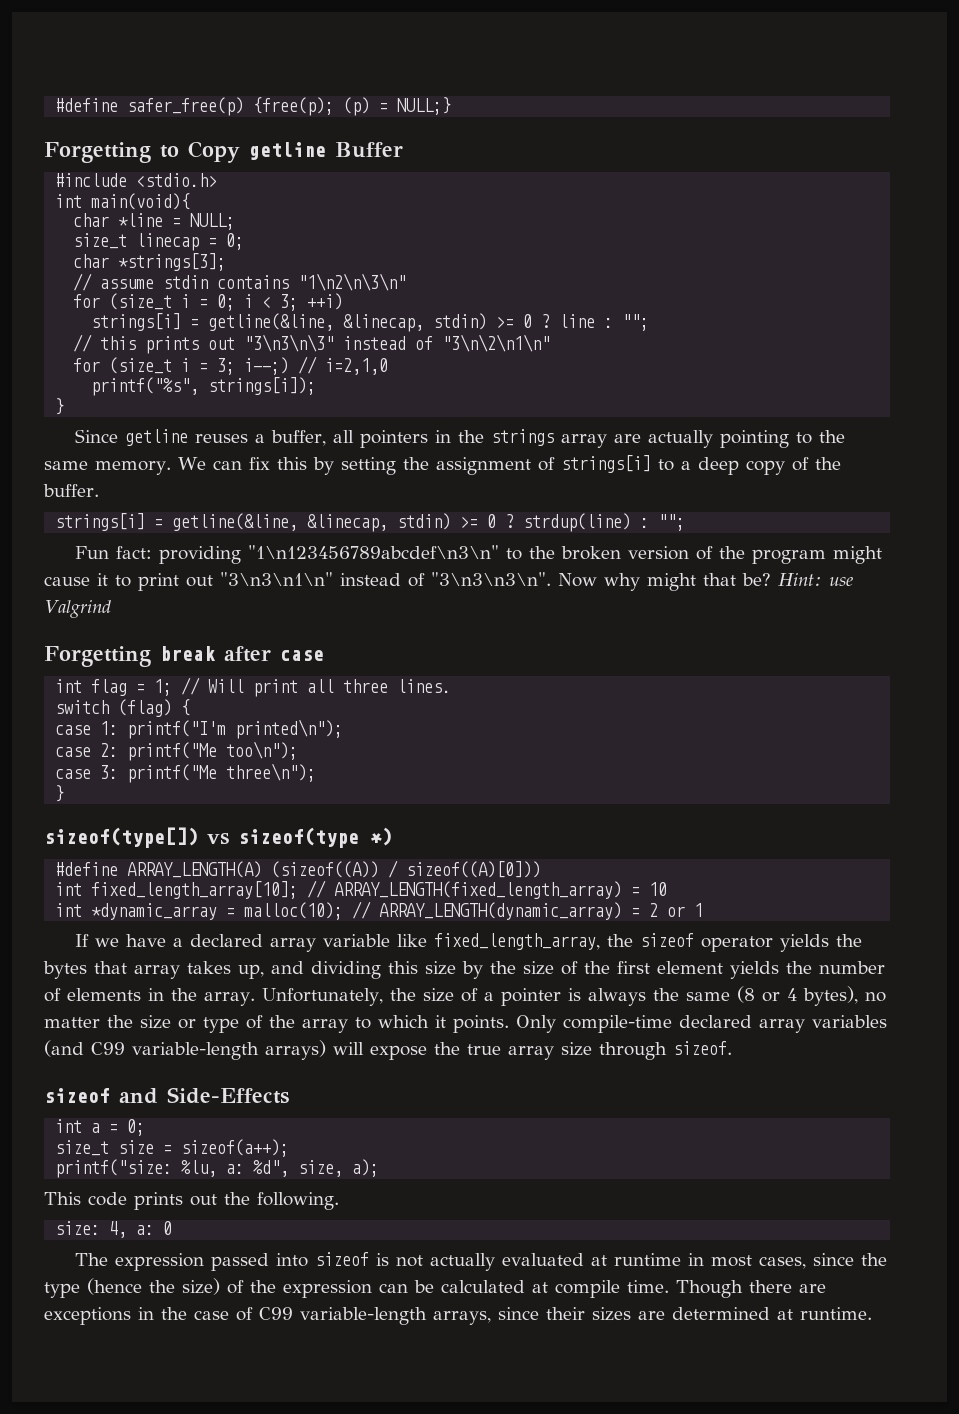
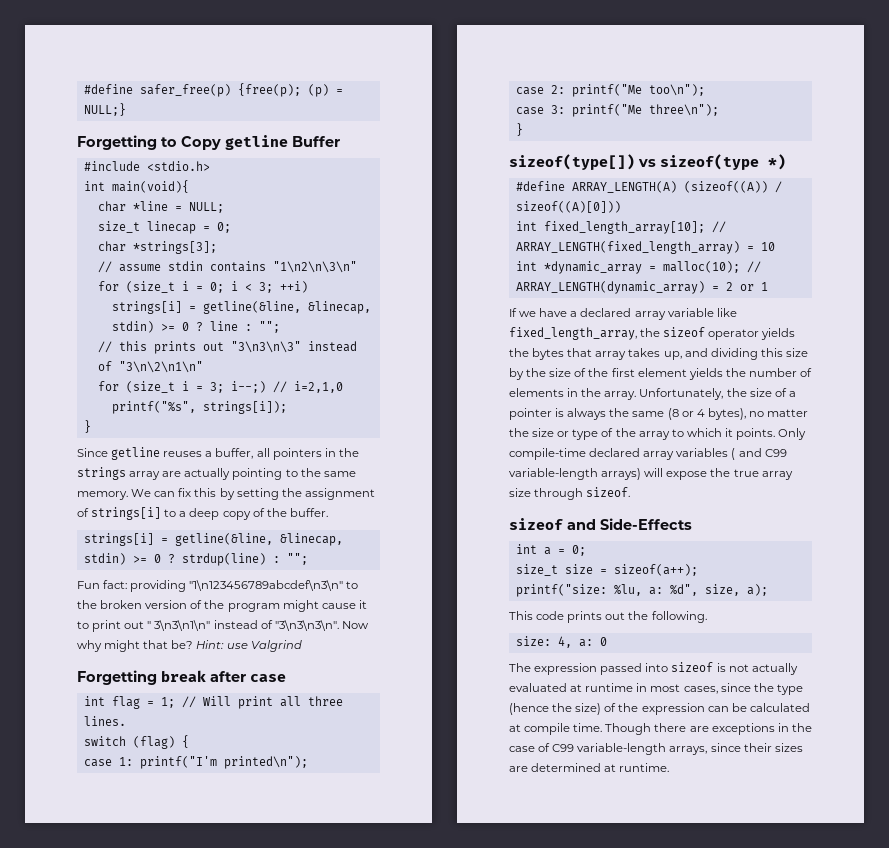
- Fun fact: providing "1\n123456789abcdef\n3\n" to the broken version of the program might cause it to print out "3\n3\n1\n" instead of "3\n3\n3\n".
+ Fun fact: providing "1\n123456789abcdef\n3\n" to the broken version of the program might cause it to print out " 3\n3\n1\n" instead of "3\n3\n3\n".
- Only compile-time declared array variables (and C99 variable-length arrays) will expose the true array size through sizeof.
+ Only compile-time declared array variables ( and C99 variable-length arrays) will expose the true array size through sizeof.

